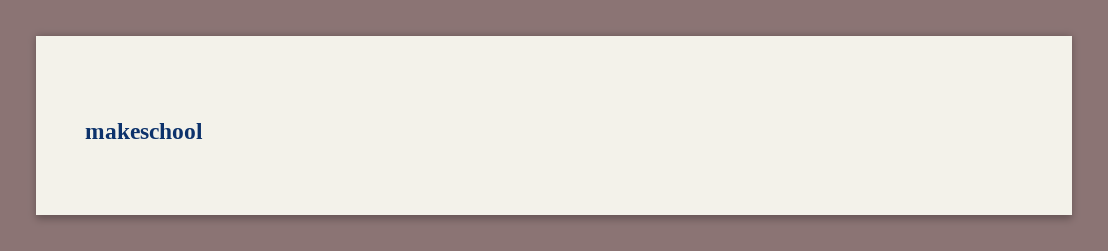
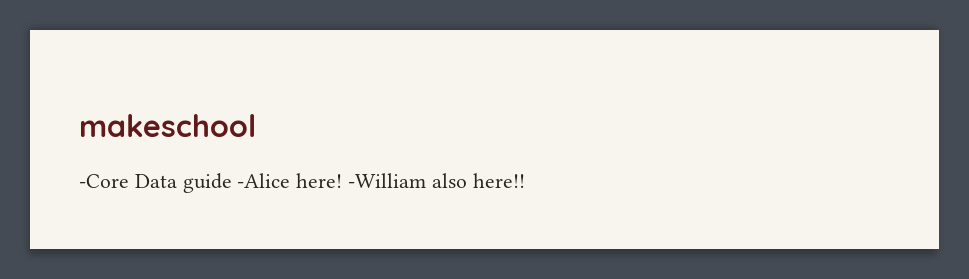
+ -Core Data guide -Alice here! -William also here!!

